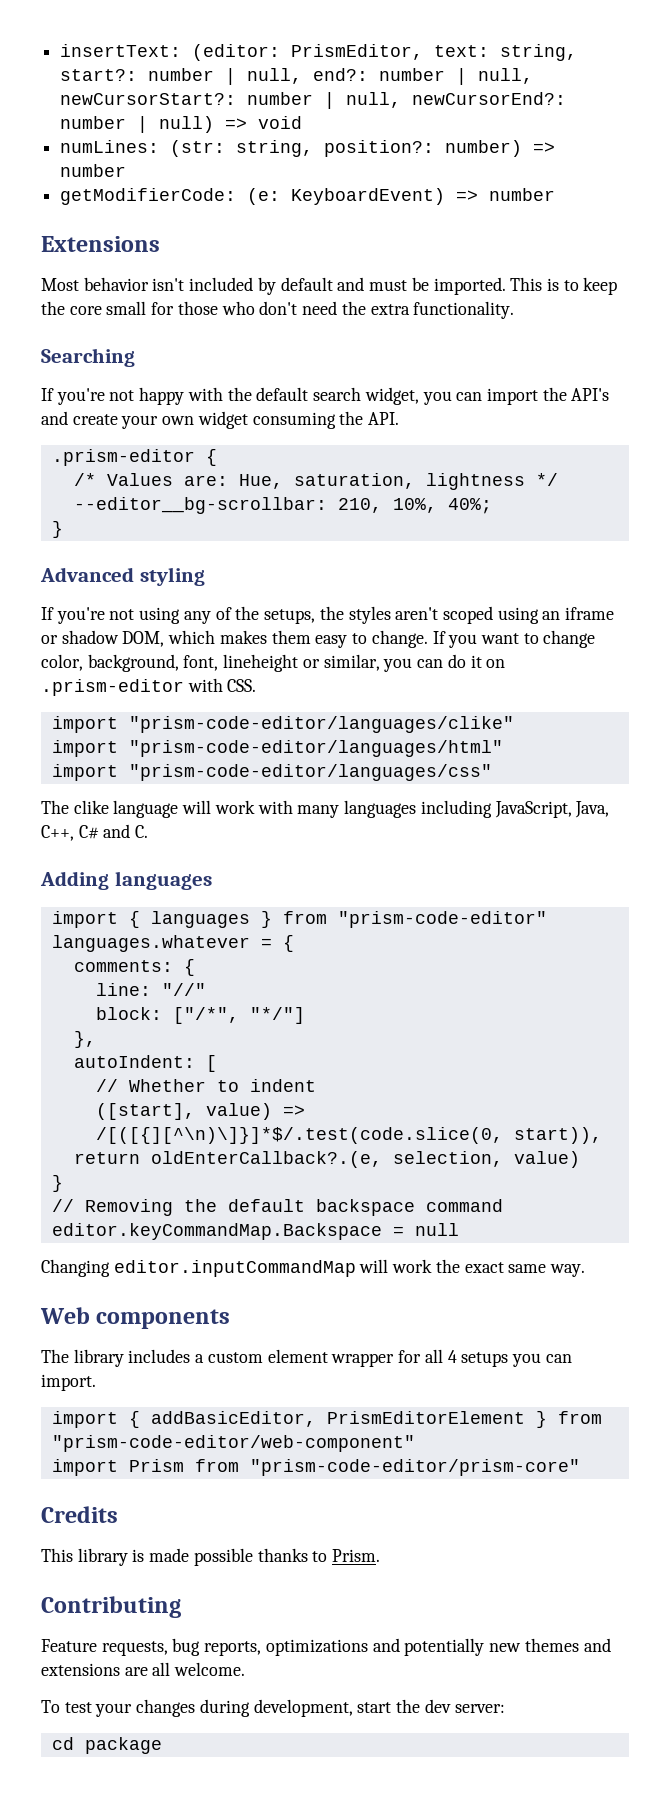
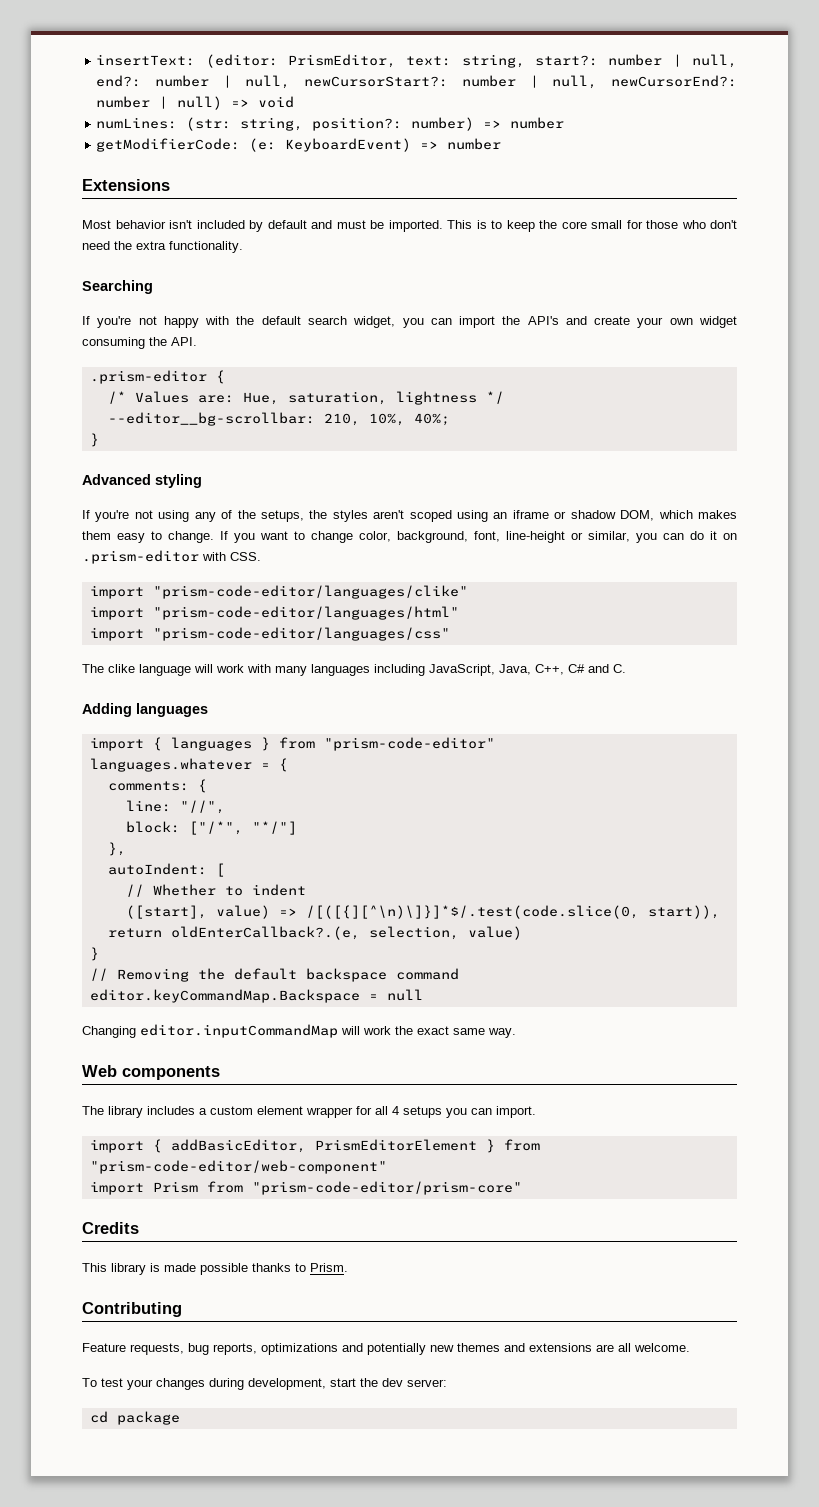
- If you want to change color, background, font, lineheight or similar, you can do it on .prism-editor with CSS.
+ If you want to change color, background, font, line-height or similar, you can do it on .prism-editor with CSS.
- line: "//"
+ line: "//",

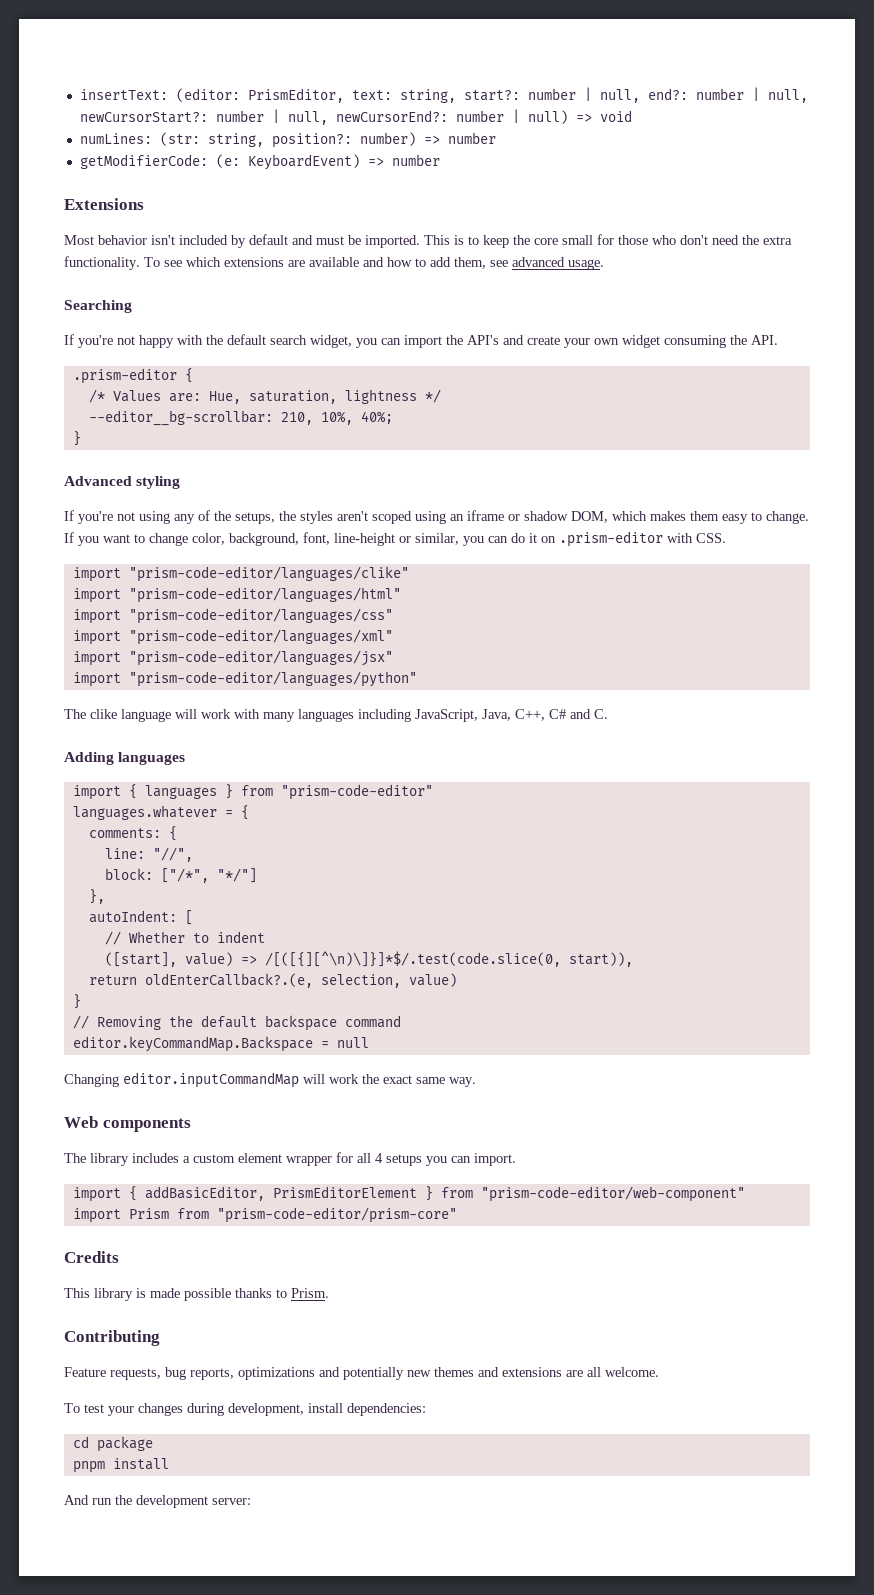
+ To see which extensions are available and how to add them, see advanced usage.
+ import "prism-code-editor/languages/xml"
+ import "prism-code-editor/languages/jsx"
+ import "prism-code-editor/languages/python"
- To test your changes during development, start the dev server:
+ To test your changes during development, install dependencies:
  cd package
+ pnpm install
+ And run the development server:

